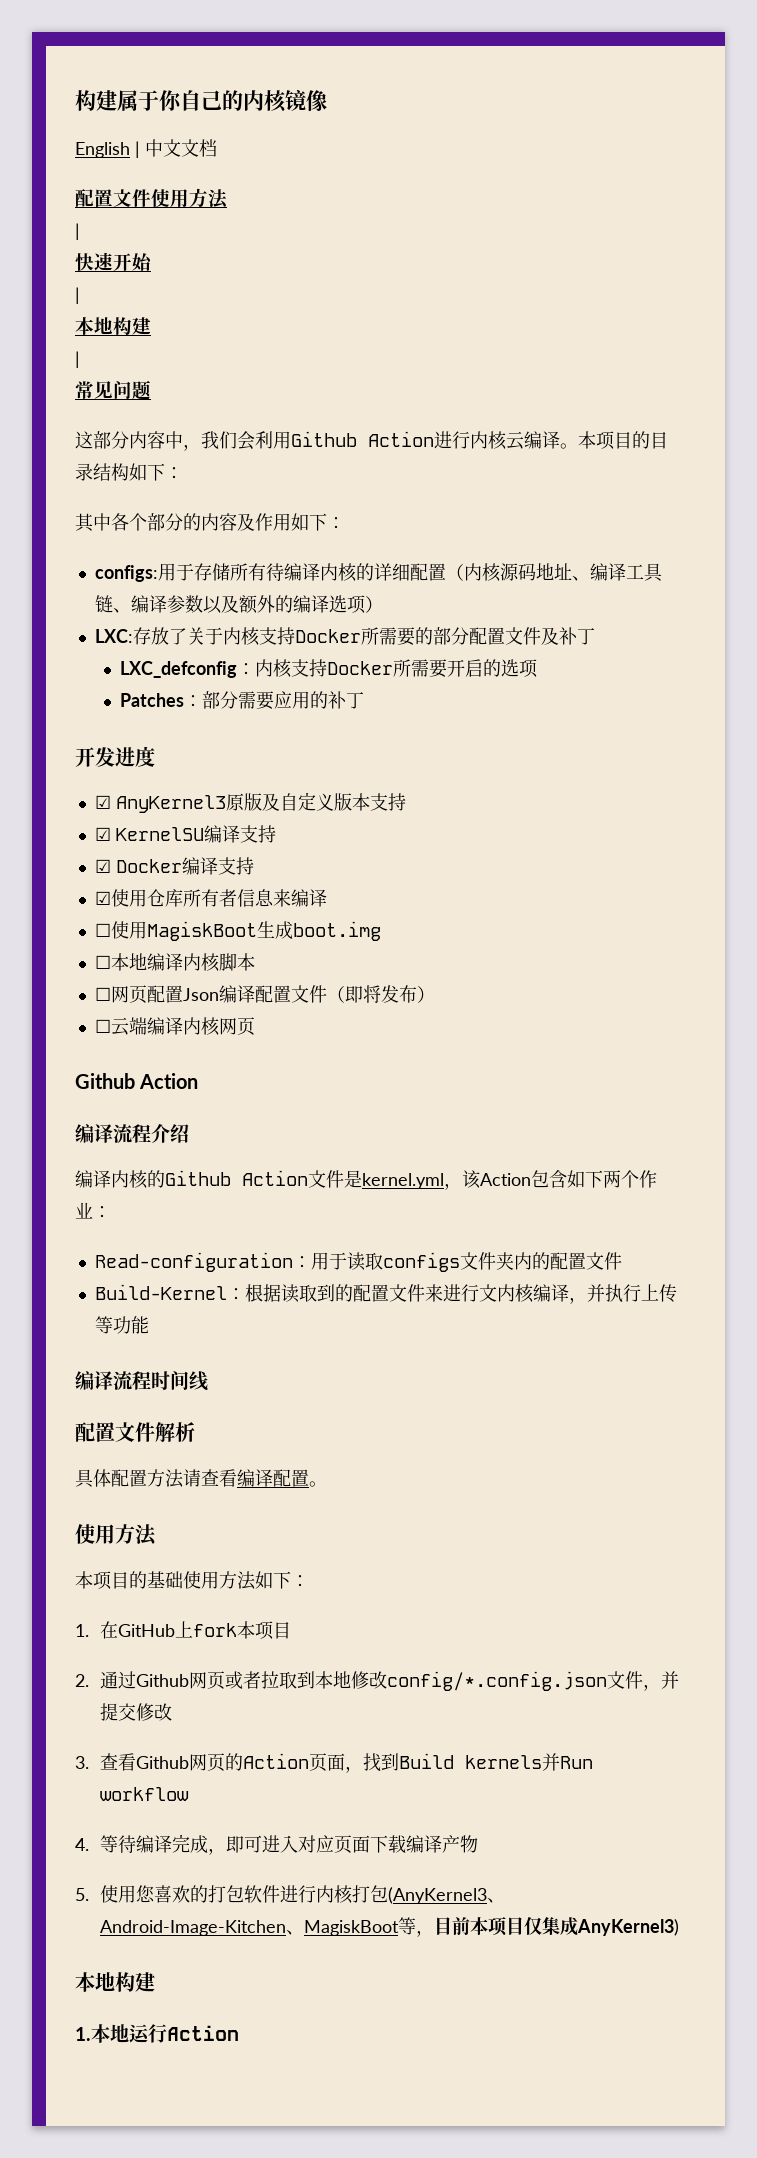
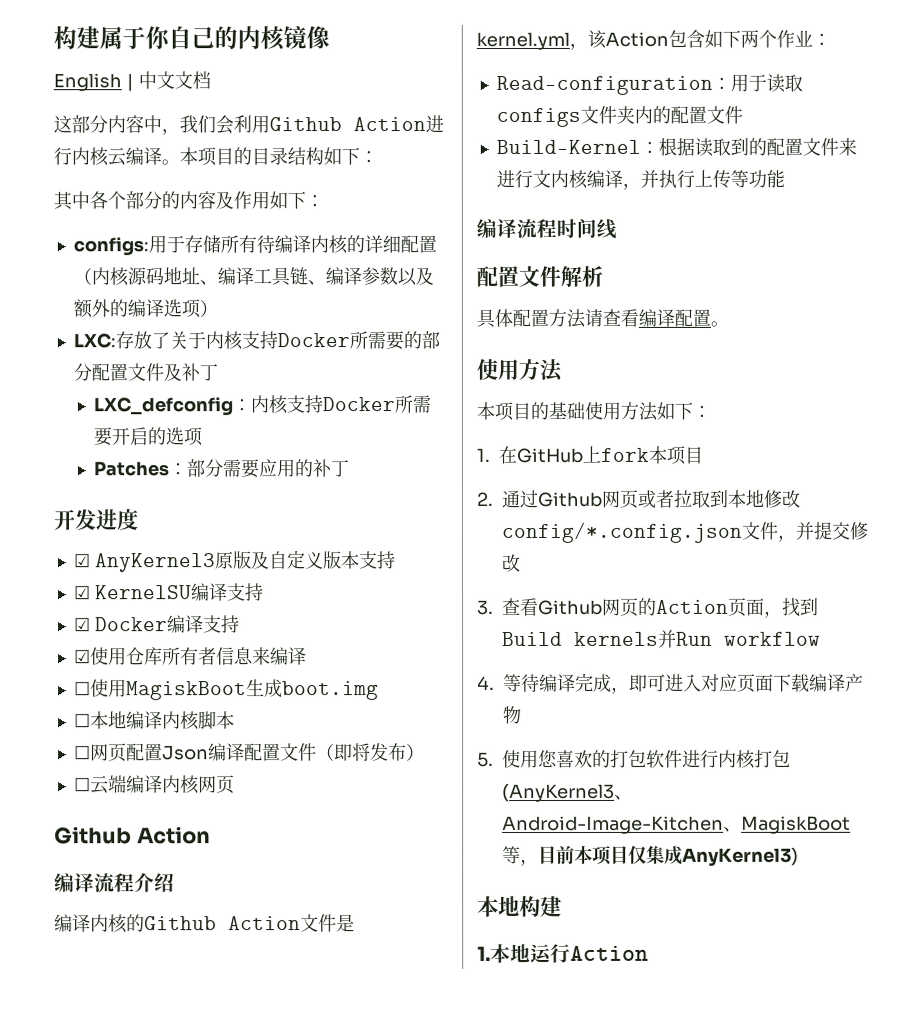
- 配置文件使用方法
- |
- 快速开始
- |
- 本地构建
- |
- 常见问题

